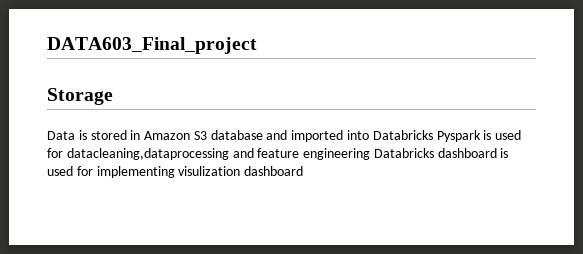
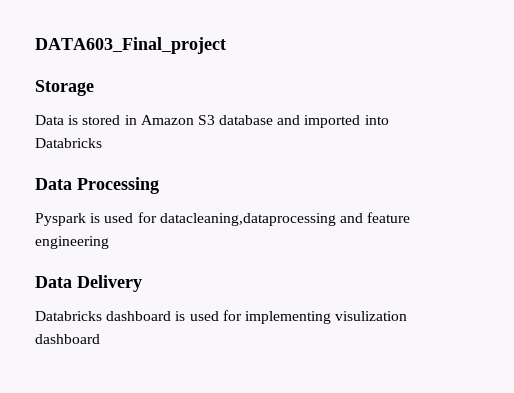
- Data is stored in Amazon S3 database and imported into Databricks Pyspark is used for datacleaning,dataprocessing and feature engineering Databricks dashboard is used for implementing visulization dashboard
+ Data is stored in Amazon S3 database and imported into Databricks
+ Data Processing
+ Pyspark is used for datacleaning,dataprocessing and feature engineering
+ Data Delivery
+ Databricks dashboard is used for implementing visulization dashboard

